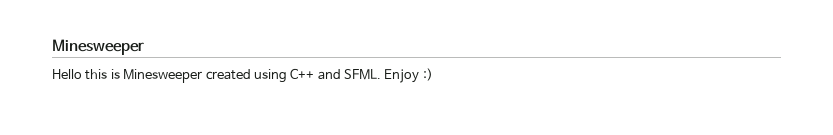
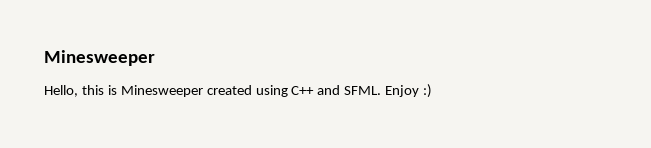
- Hello this is Minesweeper created using C++ and SFML.
+ Hello, this is Minesweeper created using C++ and SFML.

